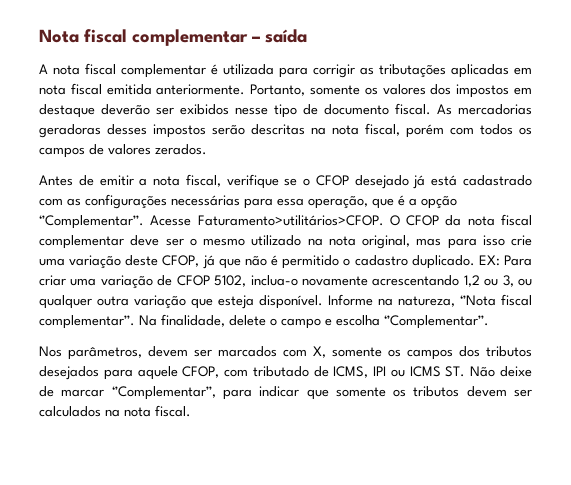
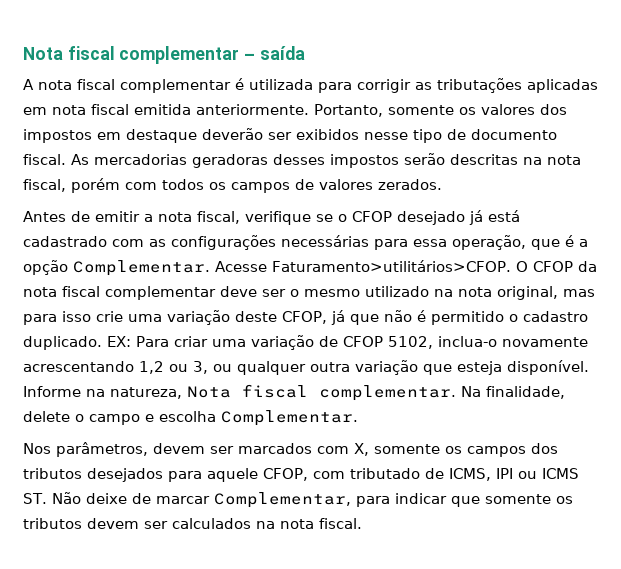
- Antes de emitir a nota fiscal, verifique se o CFOP desejado já está cadastrado com as configurações necessárias para essa operação, que é a opção ‘’Complementar’’.
+ Antes de emitir a nota fiscal, verifique se o CFOP desejado já está cadastrado com as configurações necessárias para essa operação, que é a opção Complementar.
- Informe na natureza, ‘’Nota fiscal complementar’’.
+ Informe na natureza, Nota fiscal complementar.
- Na finalidade, delete o campo e escolha ‘’Complementar’’.
+ Na finalidade, delete o campo e escolha Complementar.
- Nos parâmetros, devem ser marcados com X, somente os campos dos tributos desejados para aquele CFOP, com tributado de ICMS, IPI ou ICMS ST. Não deixe de marcar ‘’Complementar’’, para indicar que somente os tributos devem ser calculados na nota fiscal.
+ Nos parâmetros, devem ser marcados com X, somente os campos dos tributos desejados para aquele CFOP, com tributado de ICMS, IPI ou ICMS ST. Não deixe de marcar Complementar, para indicar que somente os tributos devem ser calculados na nota fiscal.

